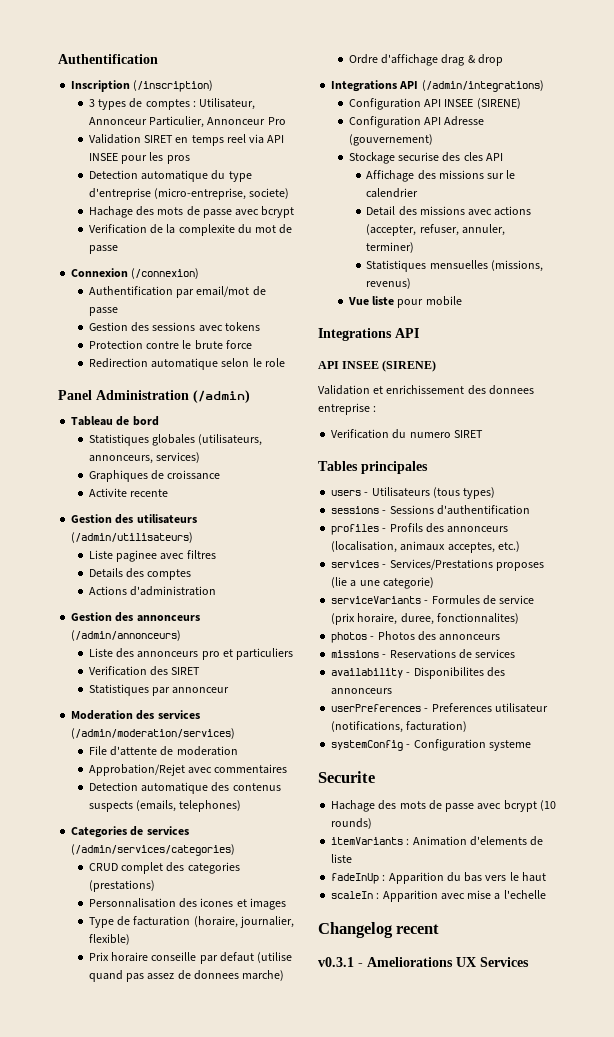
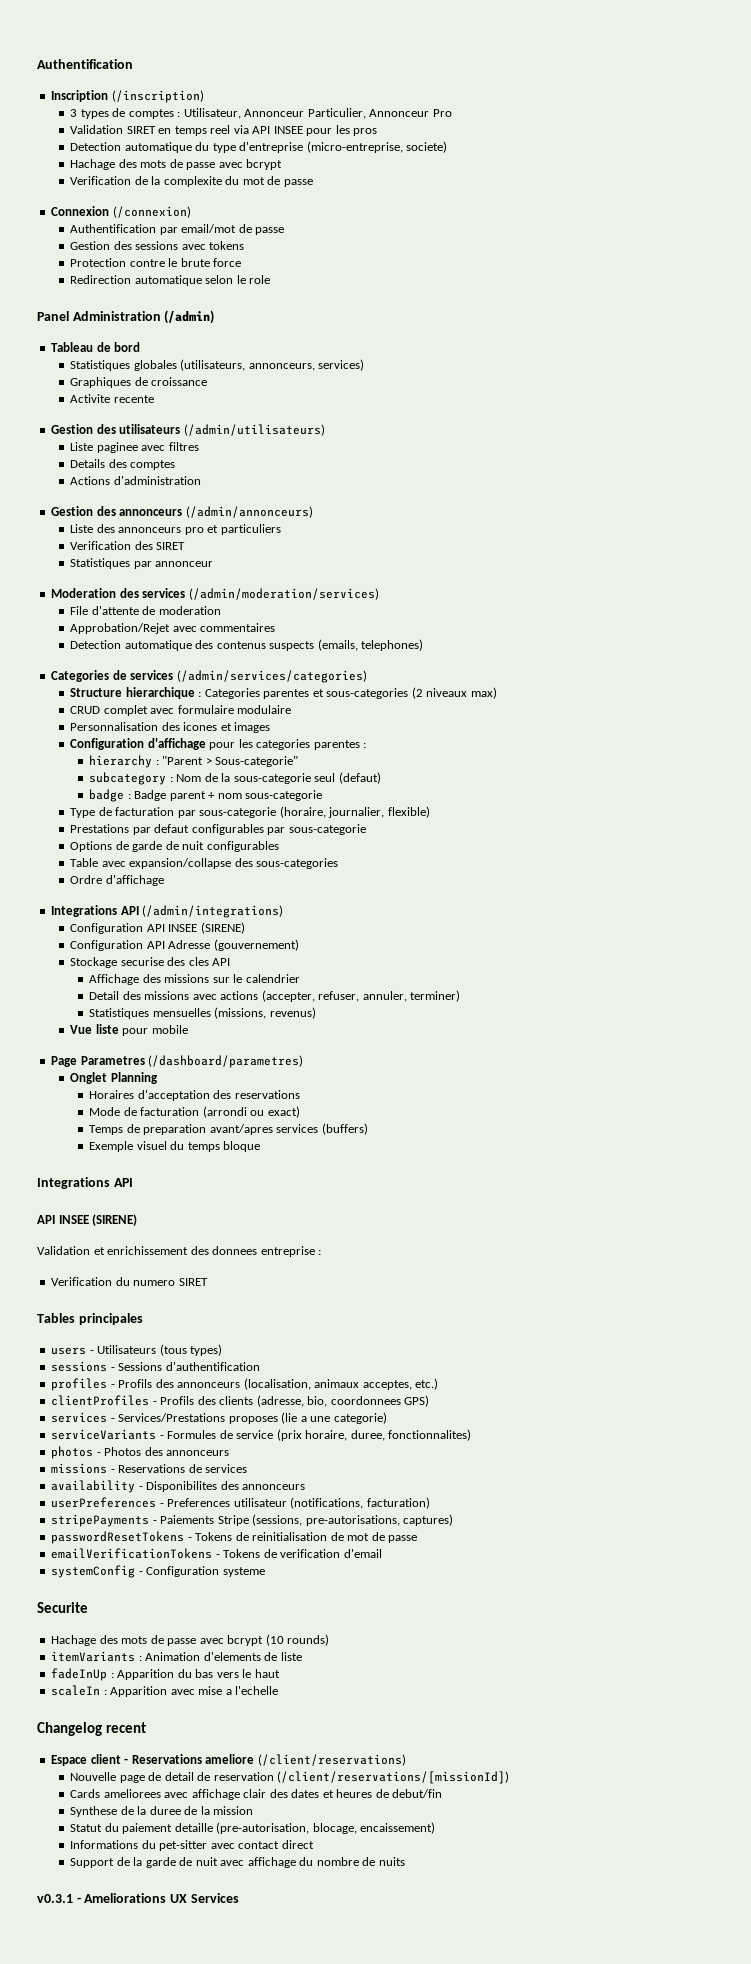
+ Structure hierarchique : Categories parentes et sous-categories (2 niveaux max)
- CRUD complet des categories (prestations)
+ CRUD complet avec formulaire modulaire
+ Configuration d'affichage pour les categories parentes :
+ hierarchy : "Parent > Sous-categorie"
+ subcategory : Nom de la sous-categorie seul (defaut)
+ badge : Badge parent + nom sous-categorie
- Type de facturation (horaire, journalier, flexible)
+ Type de facturation par sous-categorie (horaire, journalier, flexible)
- Prix horaire conseille par defaut (utilise quand pas assez de donnees marche)
+ Prestations par defaut configurables par sous-categorie
+ Options de garde de nuit configurables
+ Table avec expansion/collapse des sous-categories
- Ordre d'affichage drag & drop
+ Ordre d'affichage
+ Page Parametres (/dashboard/parametres)
+ Onglet Planning
+ Horaires d'acceptation des reservations
+ Mode de facturation (arrondi ou exact)
+ Temps de preparation avant/apres services (buffers)
+ Exemple visuel du temps bloque
+ clientProfiles - Profils des clients (adresse, bio, coordonnees GPS)
+ stripePayments - Paiements Stripe (sessions, pre-autorisations, captures)
+ passwordResetTokens - Tokens de reinitialisation de mot de passe
+ emailVerificationTokens - Tokens de verification d'email
+ Espace client - Reservations ameliore (/client/reservations)
+ Nouvelle page de detail de reservation (/client/reservations/[missionId])
+ Cards ameliorees avec affichage clair des dates et heures de debut/fin
+ Synthese de la duree de la mission
+ Statut du paiement detaille (pre-autorisation, blocage, encaissement)
+ Informations du pet-sitter avec contact direct
+ Support de la garde de nuit avec affichage du nombre de nuits

